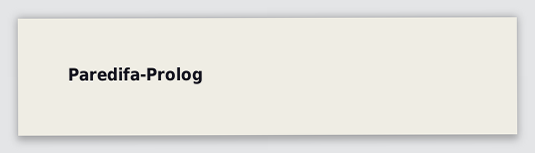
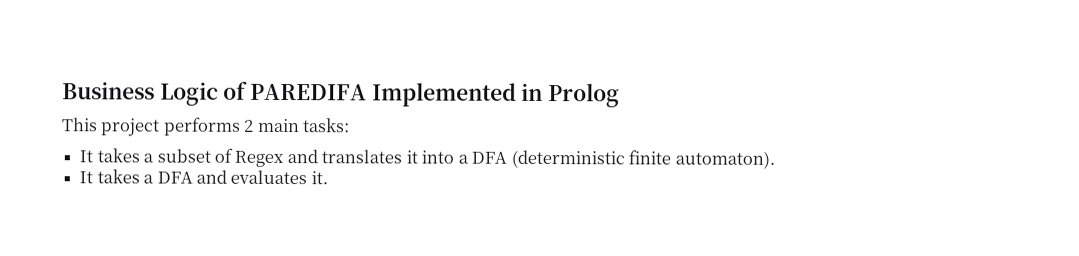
- Paredifa-Prolog
+ Business Logic of PAREDIFA Implemented in Prolog
+ This project performs 2 main tasks:
+ It takes a subset of Regex and translates it into a DFA (deterministic finite automaton).
+ It takes a DFA and evaluates it.

